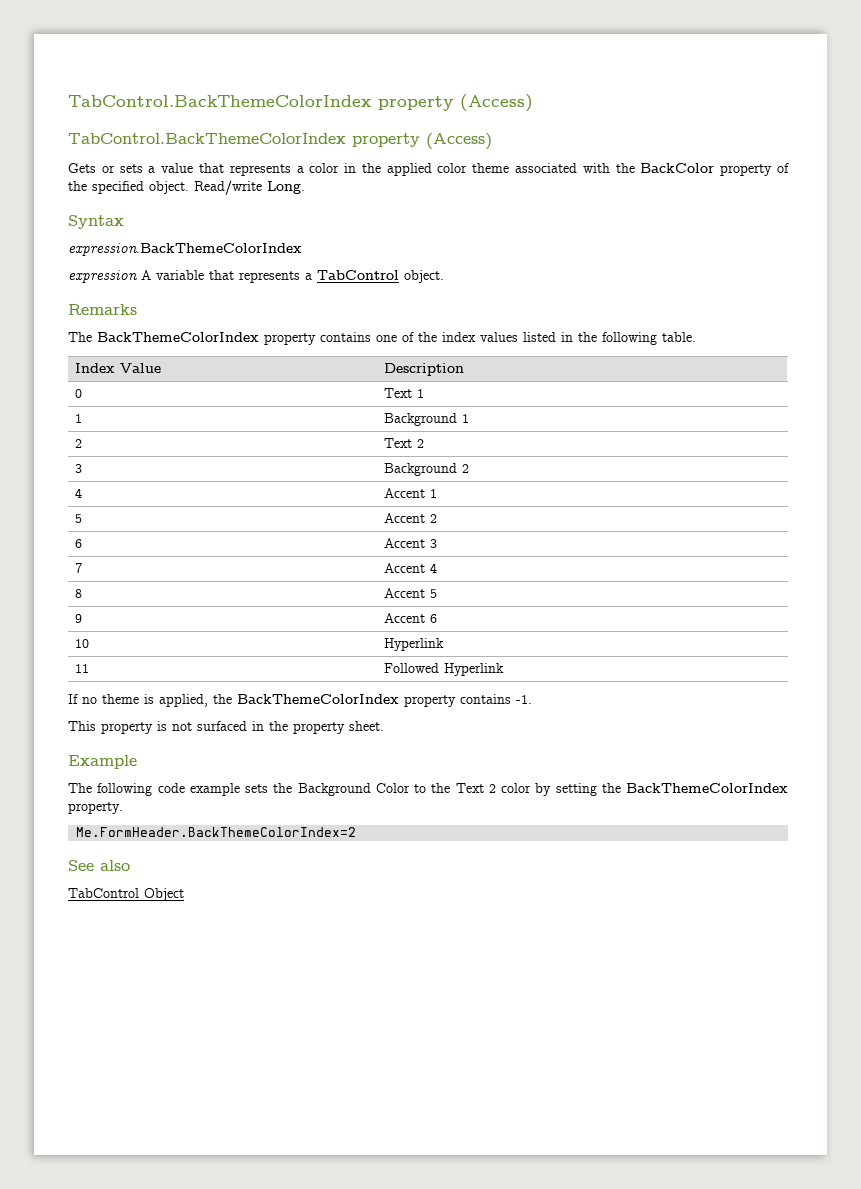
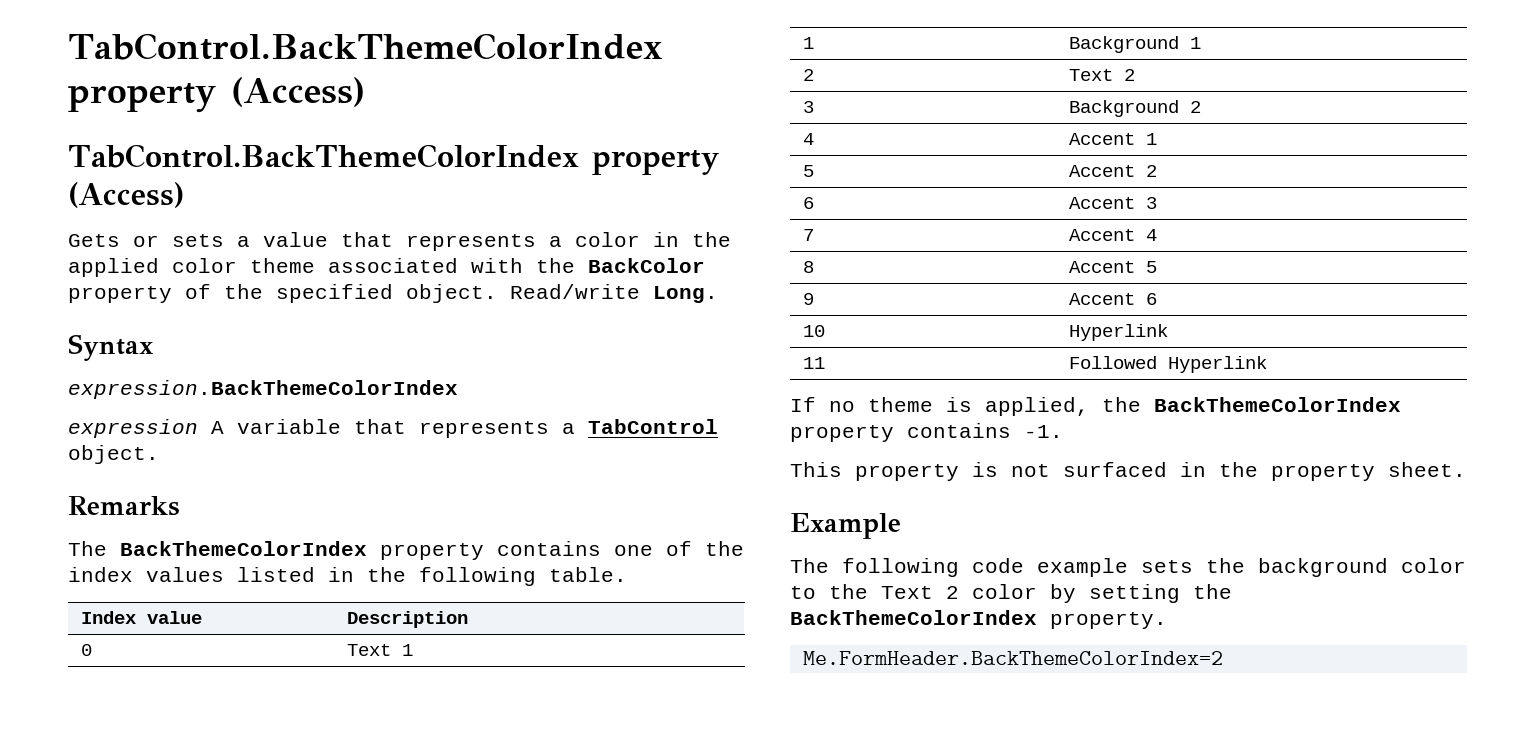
- Index Value | Description
+ Index value | Description
- The following code example sets the Background Color to the Text 2 color by setting the BackThemeColorIndex property.
+ The following code example sets the background color to the Text 2 color by setting the BackThemeColorIndex property.
- See also
- TabControl Object

